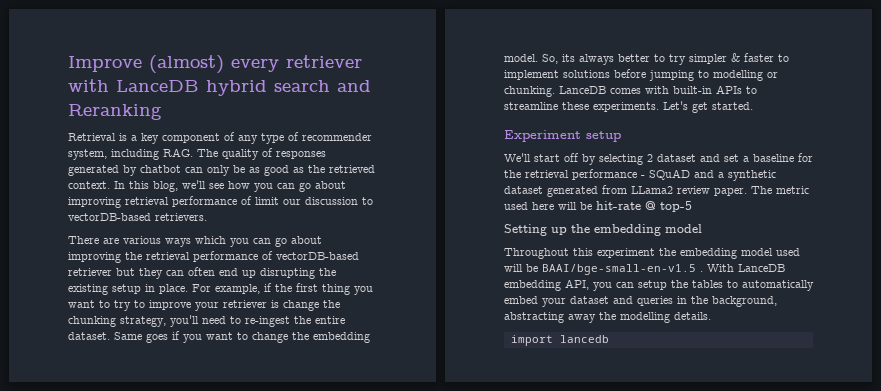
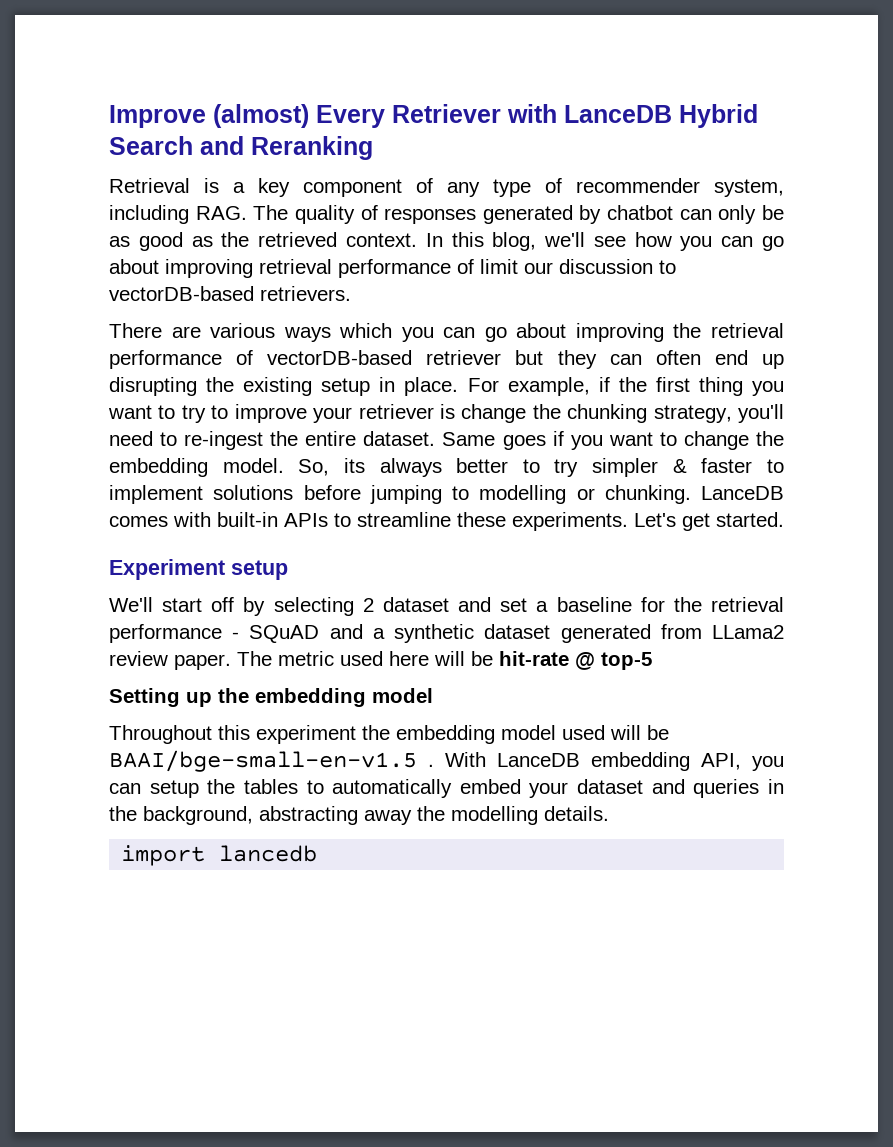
- Improve (almost) every retriever with LanceDB hybrid search and Reranking
+ Improve (almost) Every Retriever with LanceDB Hybrid Search and Reranking

